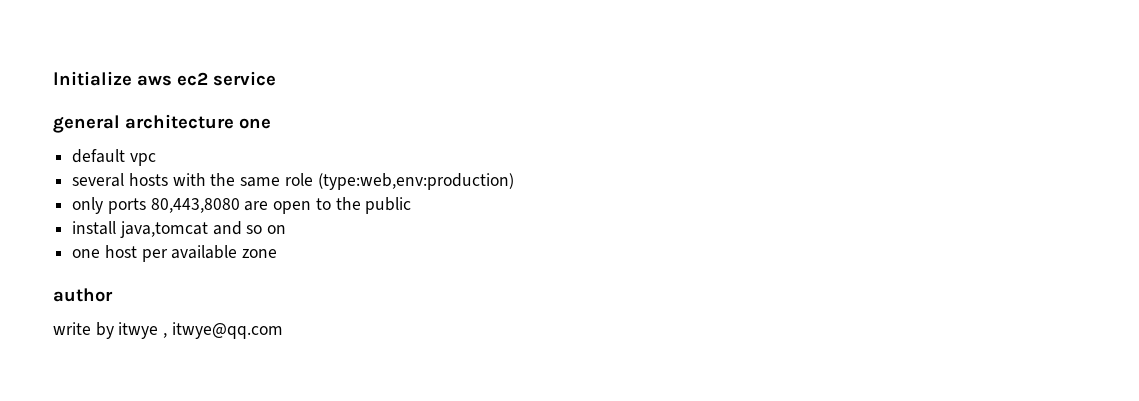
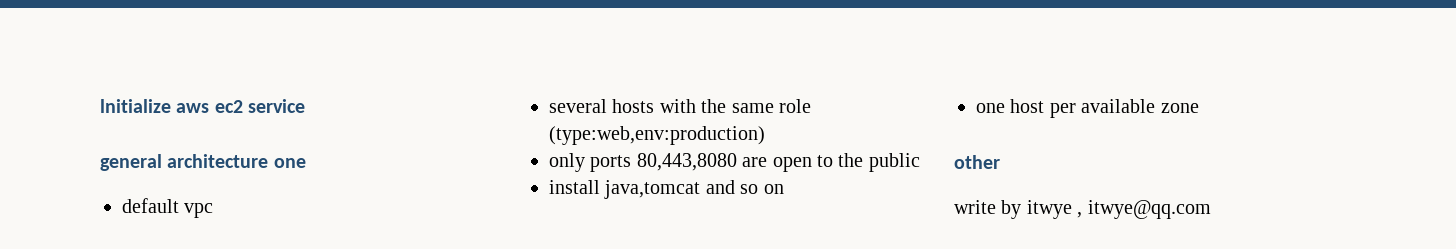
- author
+ other

